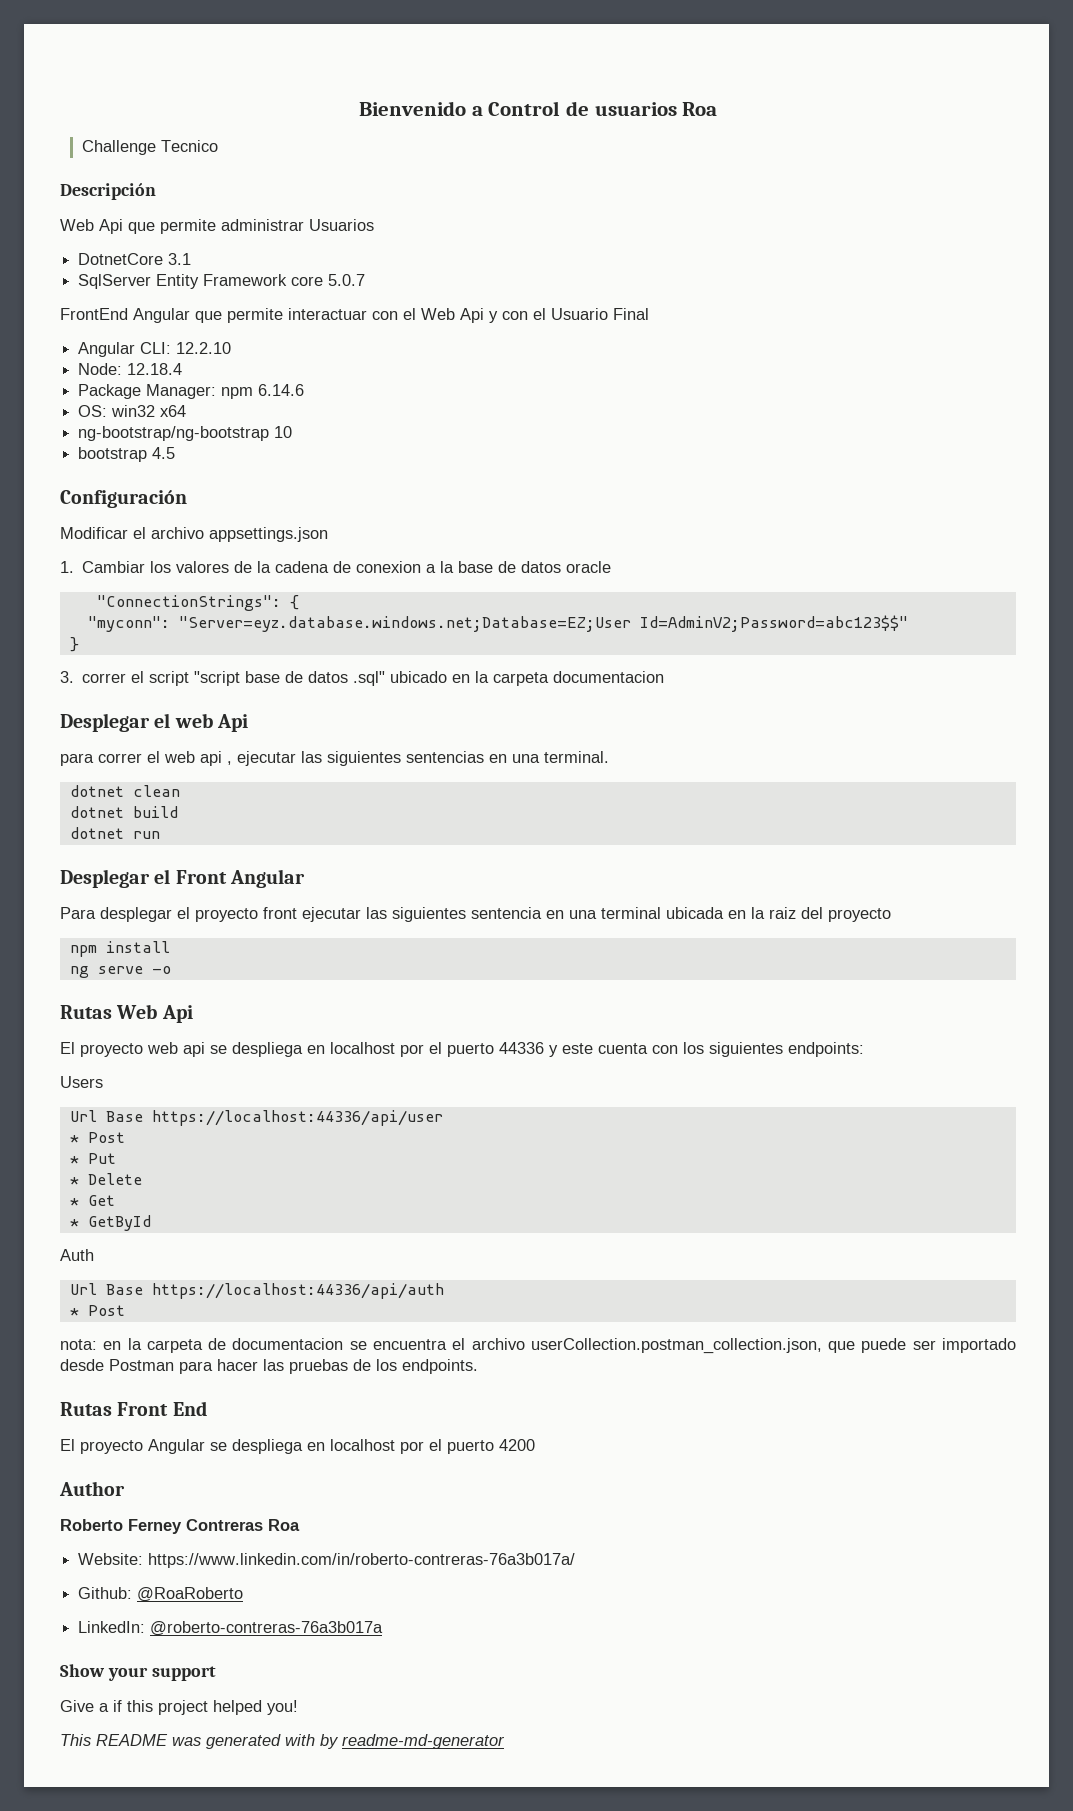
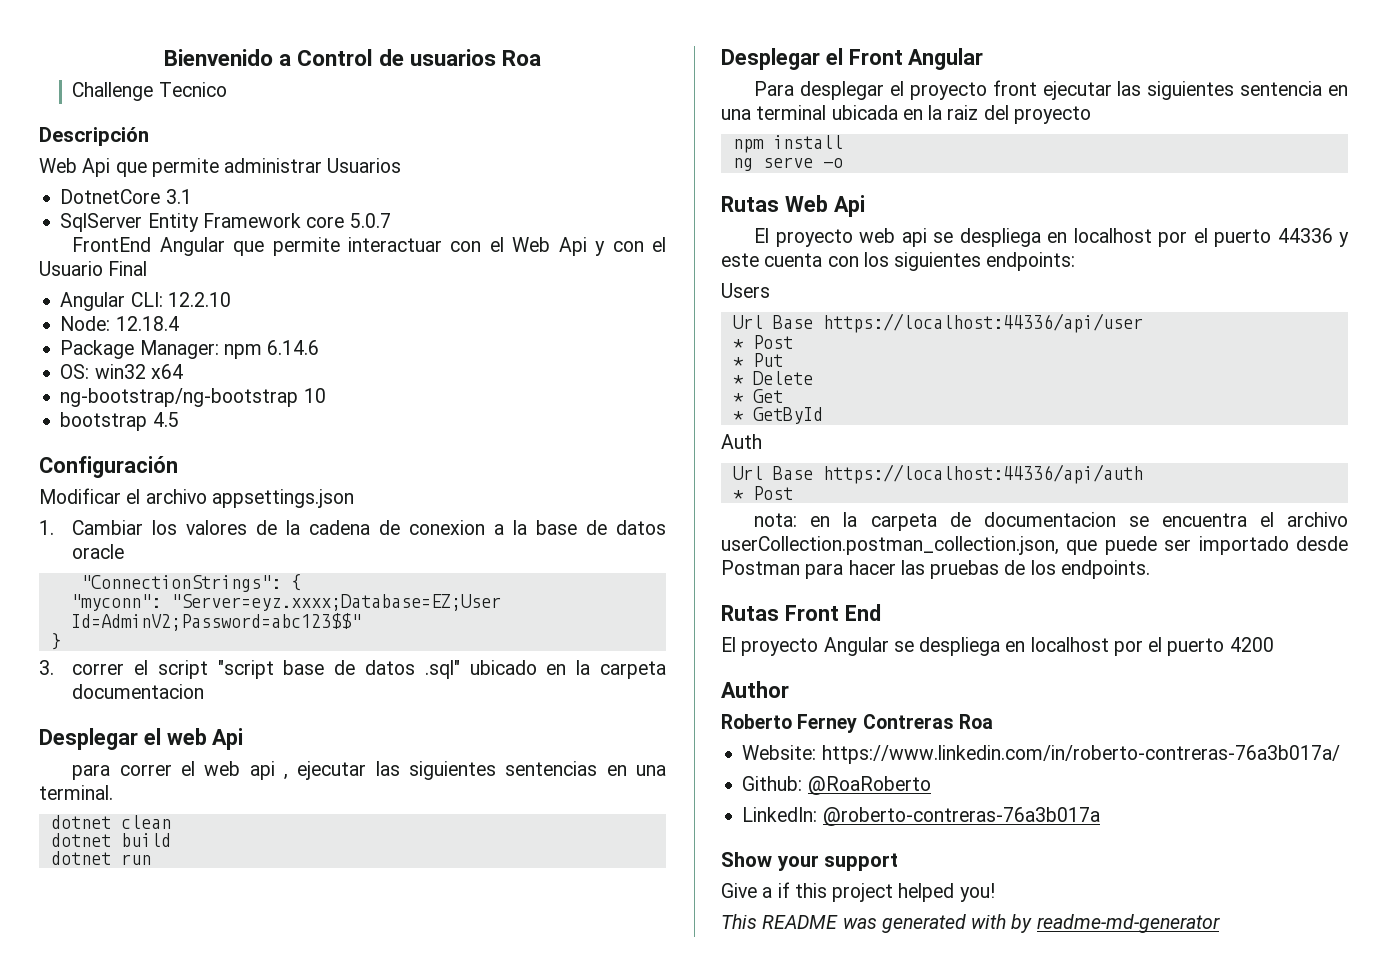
- "myconn": "Server=eyz.database.windows.net;Database=EZ;User Id=AdminV2;Password=abc123$$"
+ "myconn": "Server=eyz.xxxx;Database=EZ;User Id=AdminV2;Password=abc123$$"

